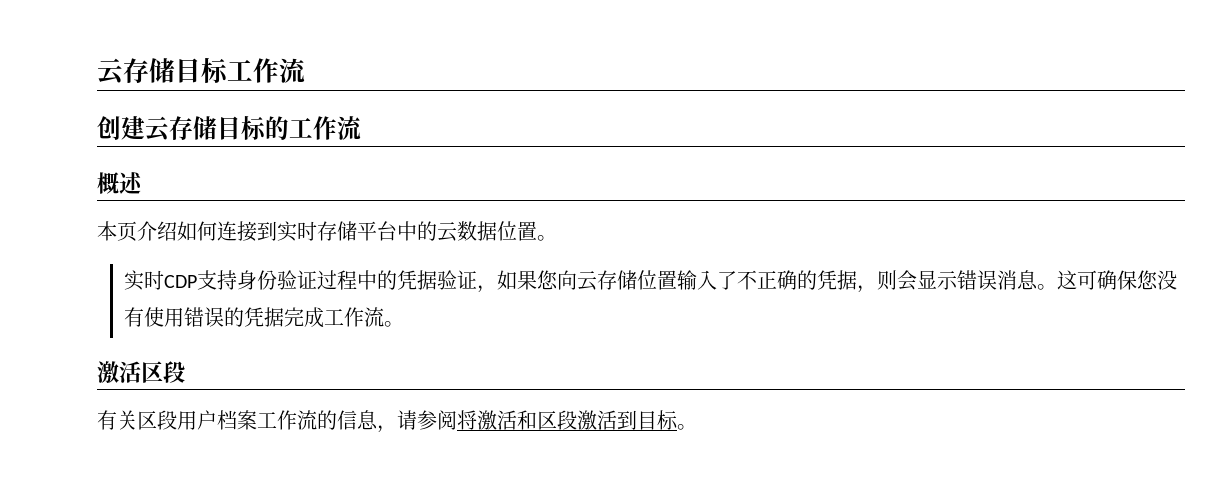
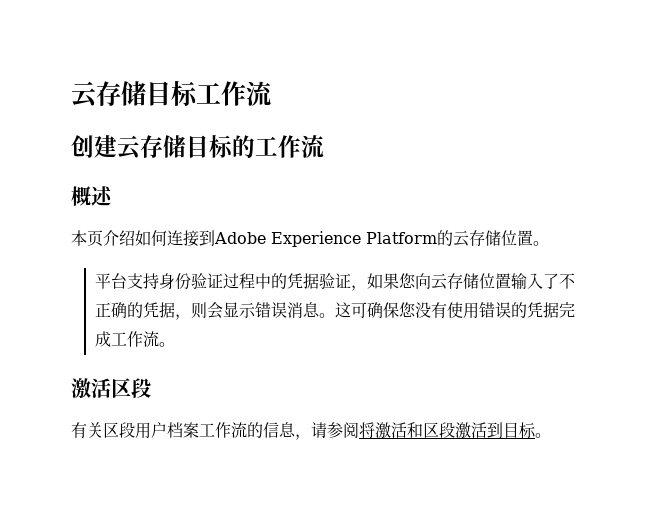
- 本页介绍如何连接到实时存储平台中的云数据位置。
+ 本页介绍如何连接到Adobe Experience Platform的云存储位置。
- 实时CDP支持身份验证过程中的凭据验证，如果您向云存储位置输入了不正确的凭据，则会显示错误消息。
+ 平台支持身份验证过程中的凭据验证，如果您向云存储位置输入了不正确的凭据，则会显示错误消息。

